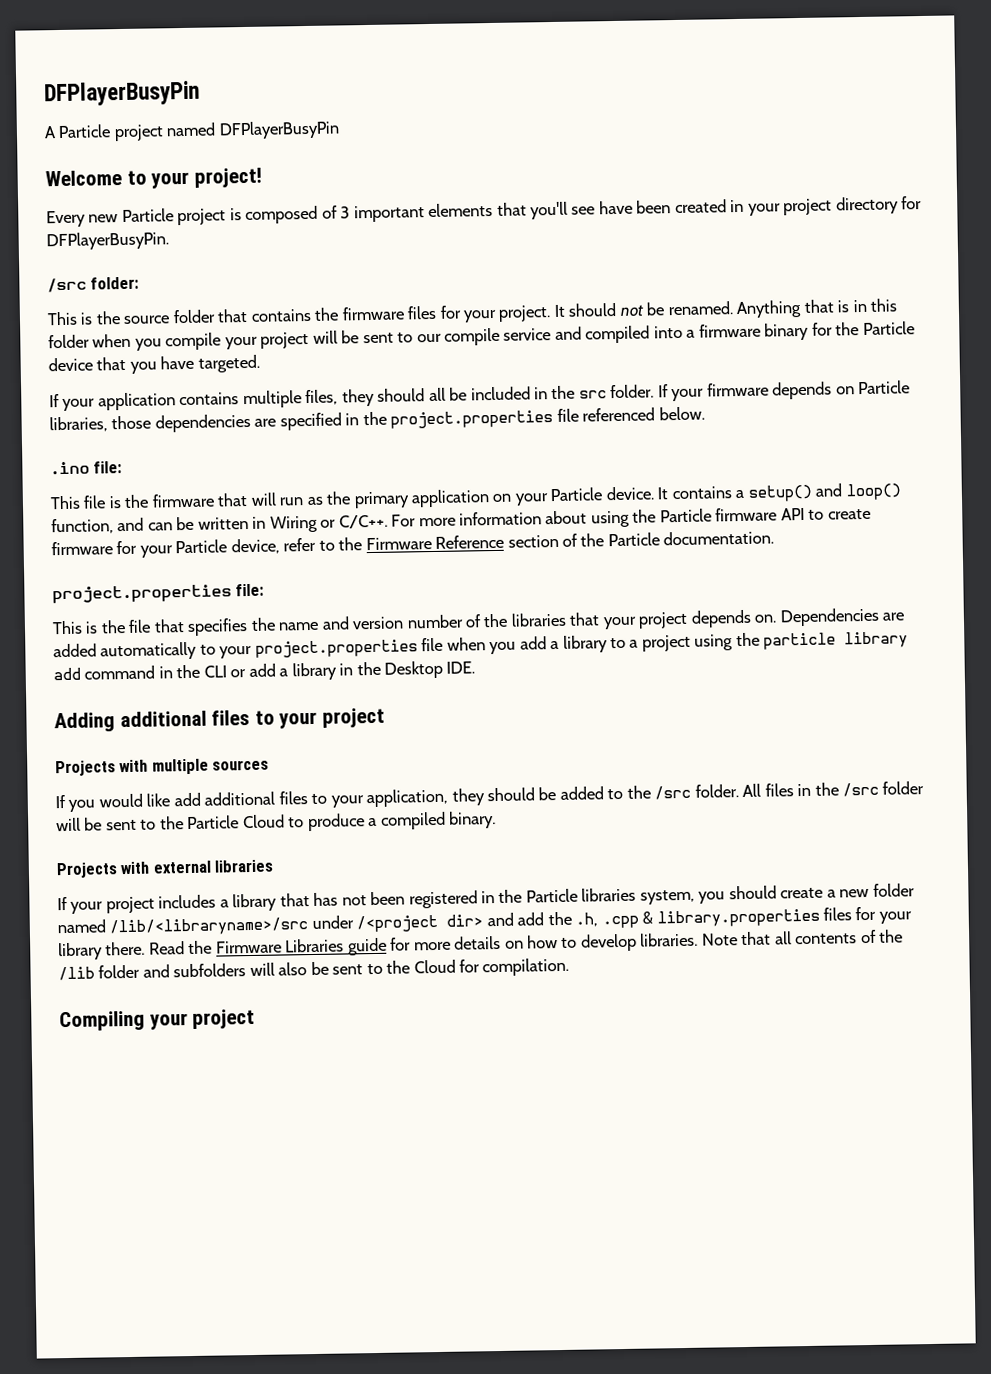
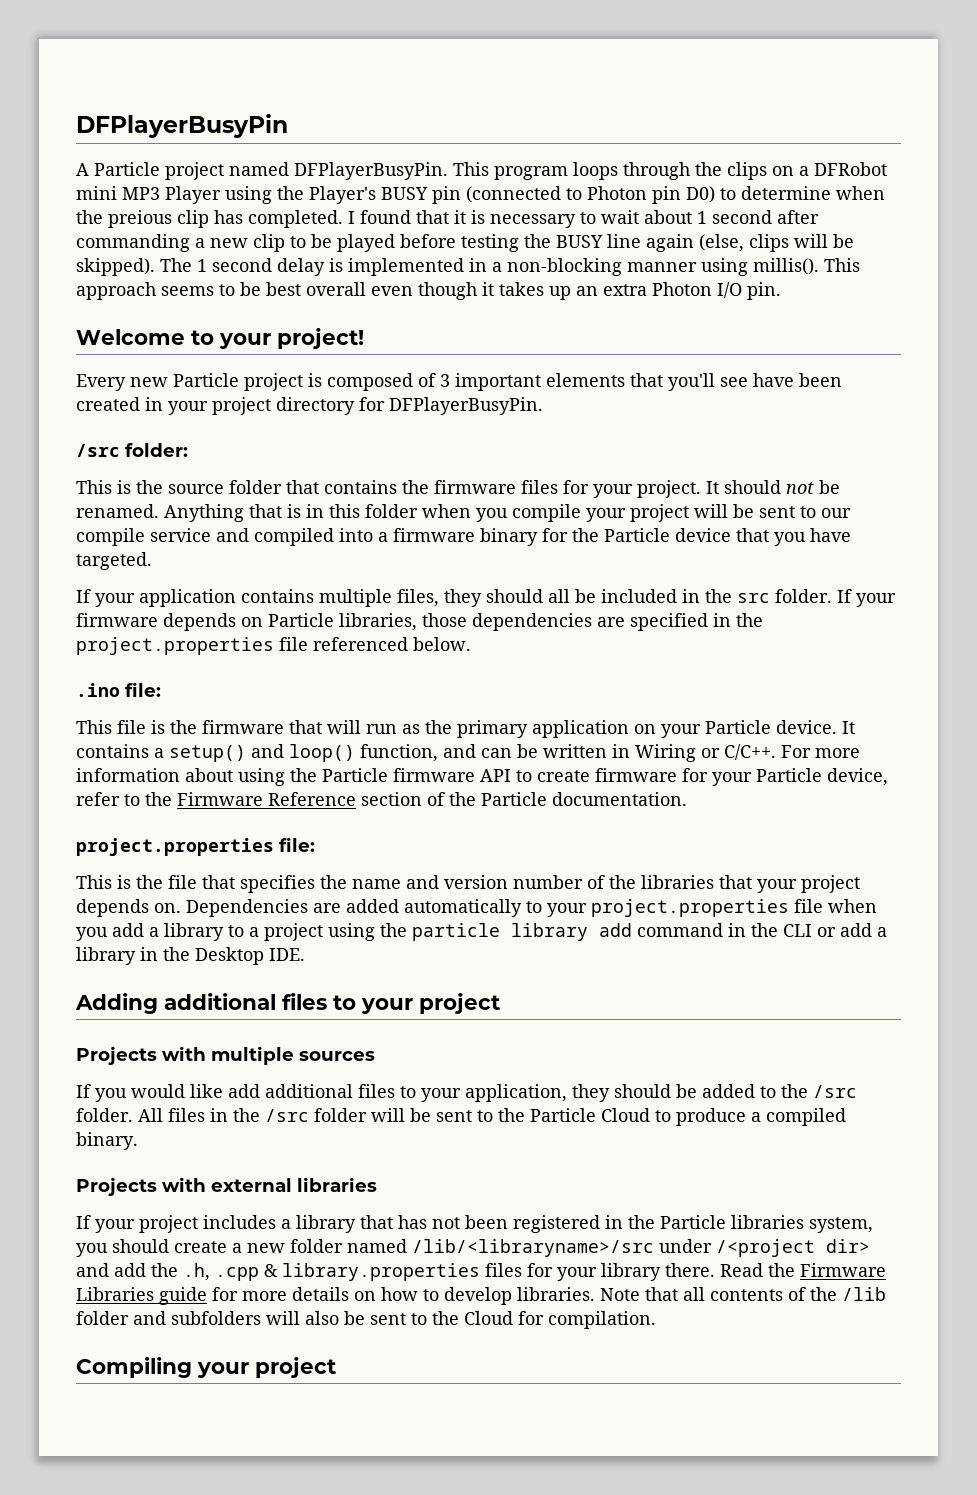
- A Particle project named DFPlayerBusyPin
+ A Particle project named DFPlayerBusyPin. This program loops through the clips on a DFRobot mini MP3 Player using the Player's BUSY pin (connected to Photon pin D0) to determine when the preious clip has completed. I found that it is necessary to wait about 1 second after commanding a new clip to be played before testing the BUSY line again (else, clips will be skipped). The 1 second delay is implemented in a non-blocking manner using millis(). This approach seems to be best overall even though it takes up an extra Photon I/O pin.

